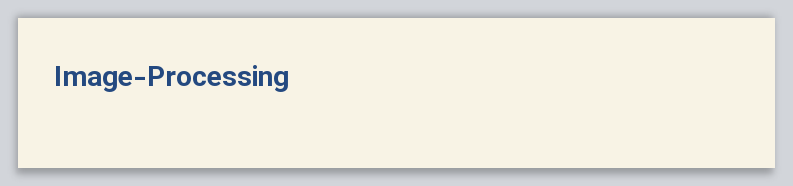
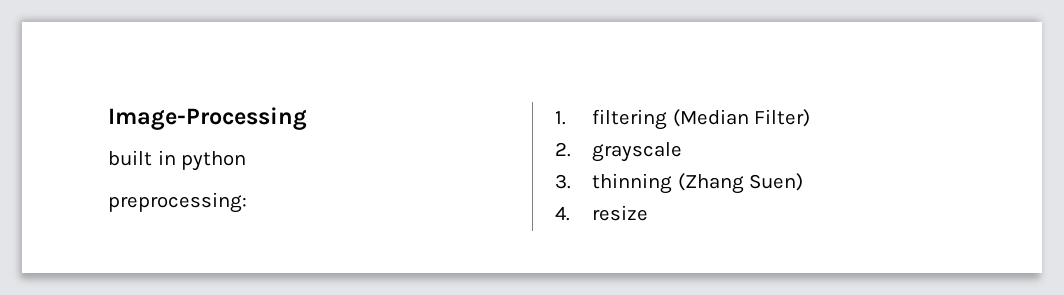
+ built in python
+ preprocessing:
+ 1. filtering (Median Filter)
+ 2. grayscale
+ 3. thinning (Zhang Suen)
+ 4. resize

